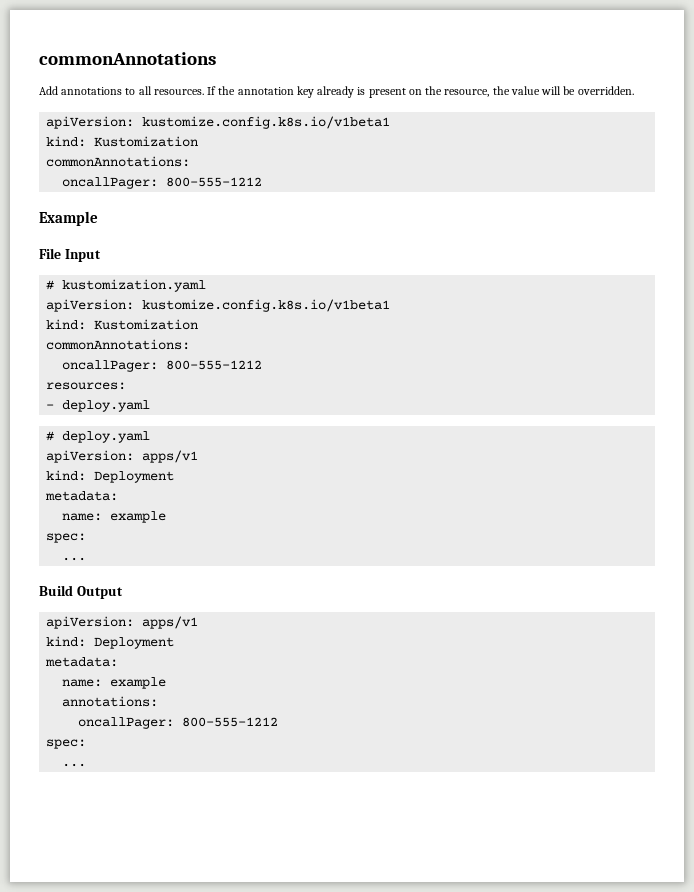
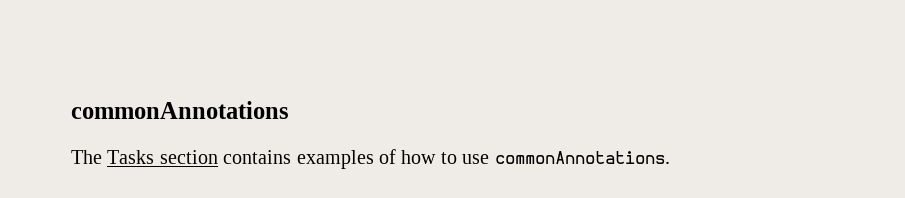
- Add annotations to all resources. If the annotation key already is present on the resource, the value will be overridden.
- apiVersion: kustomize.config.k8s.io/v1beta1
- kind: Kustomization
- commonAnnotations:
- oncallPager: 800-555-1212
- Example
- File Input
- # kustomization.yaml
- apiVersion: kustomize.config.k8s.io/v1beta1
- kind: Kustomization
- commonAnnotations:
- oncallPager: 800-555-1212
- resources:
- - deploy.yaml
- # deploy.yaml
- apiVersion: apps/v1
- kind: Deployment
- metadata:
- name: example
- spec:
- ...
- Build Output
- apiVersion: apps/v1
- kind: Deployment
- metadata:
- name: example
- annotations:
- oncallPager: 800-555-1212
- spec:
- ...
+ The Tasks section contains examples of how to use commonAnnotations.

